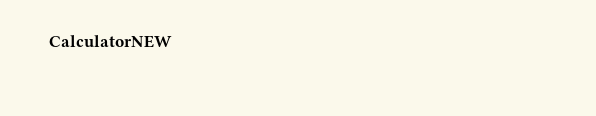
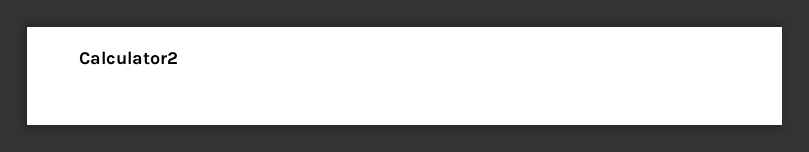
- CalculatorNEW
+ Calculator2

